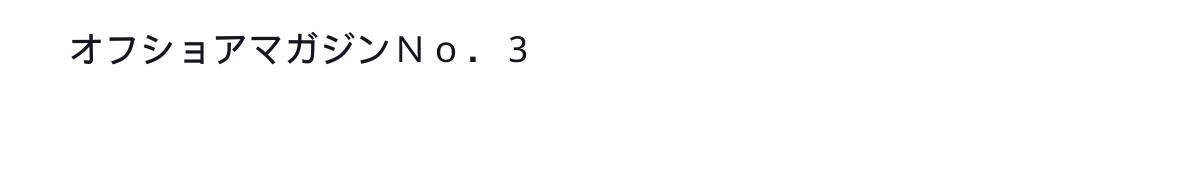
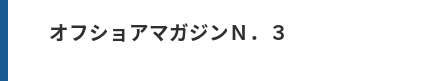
- オフショアマガジンＮｏ．３
+ オフショアマガジンＮ．３

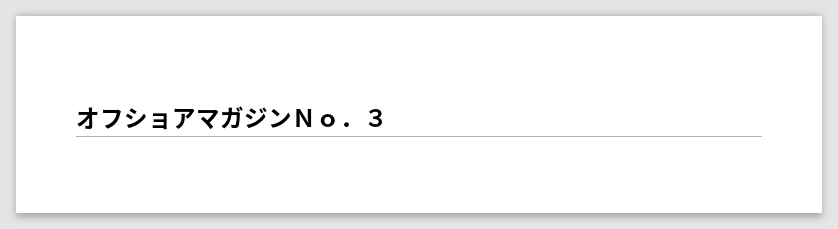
- オフショアマガジンＮ．３
+ オフショアマガジンＮｏ．３

